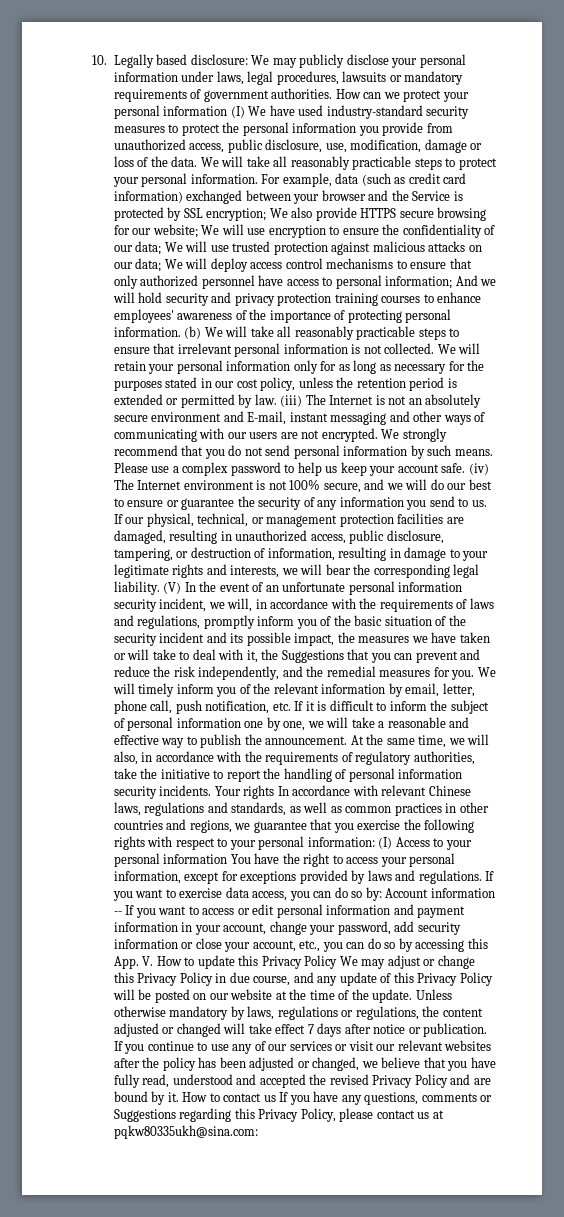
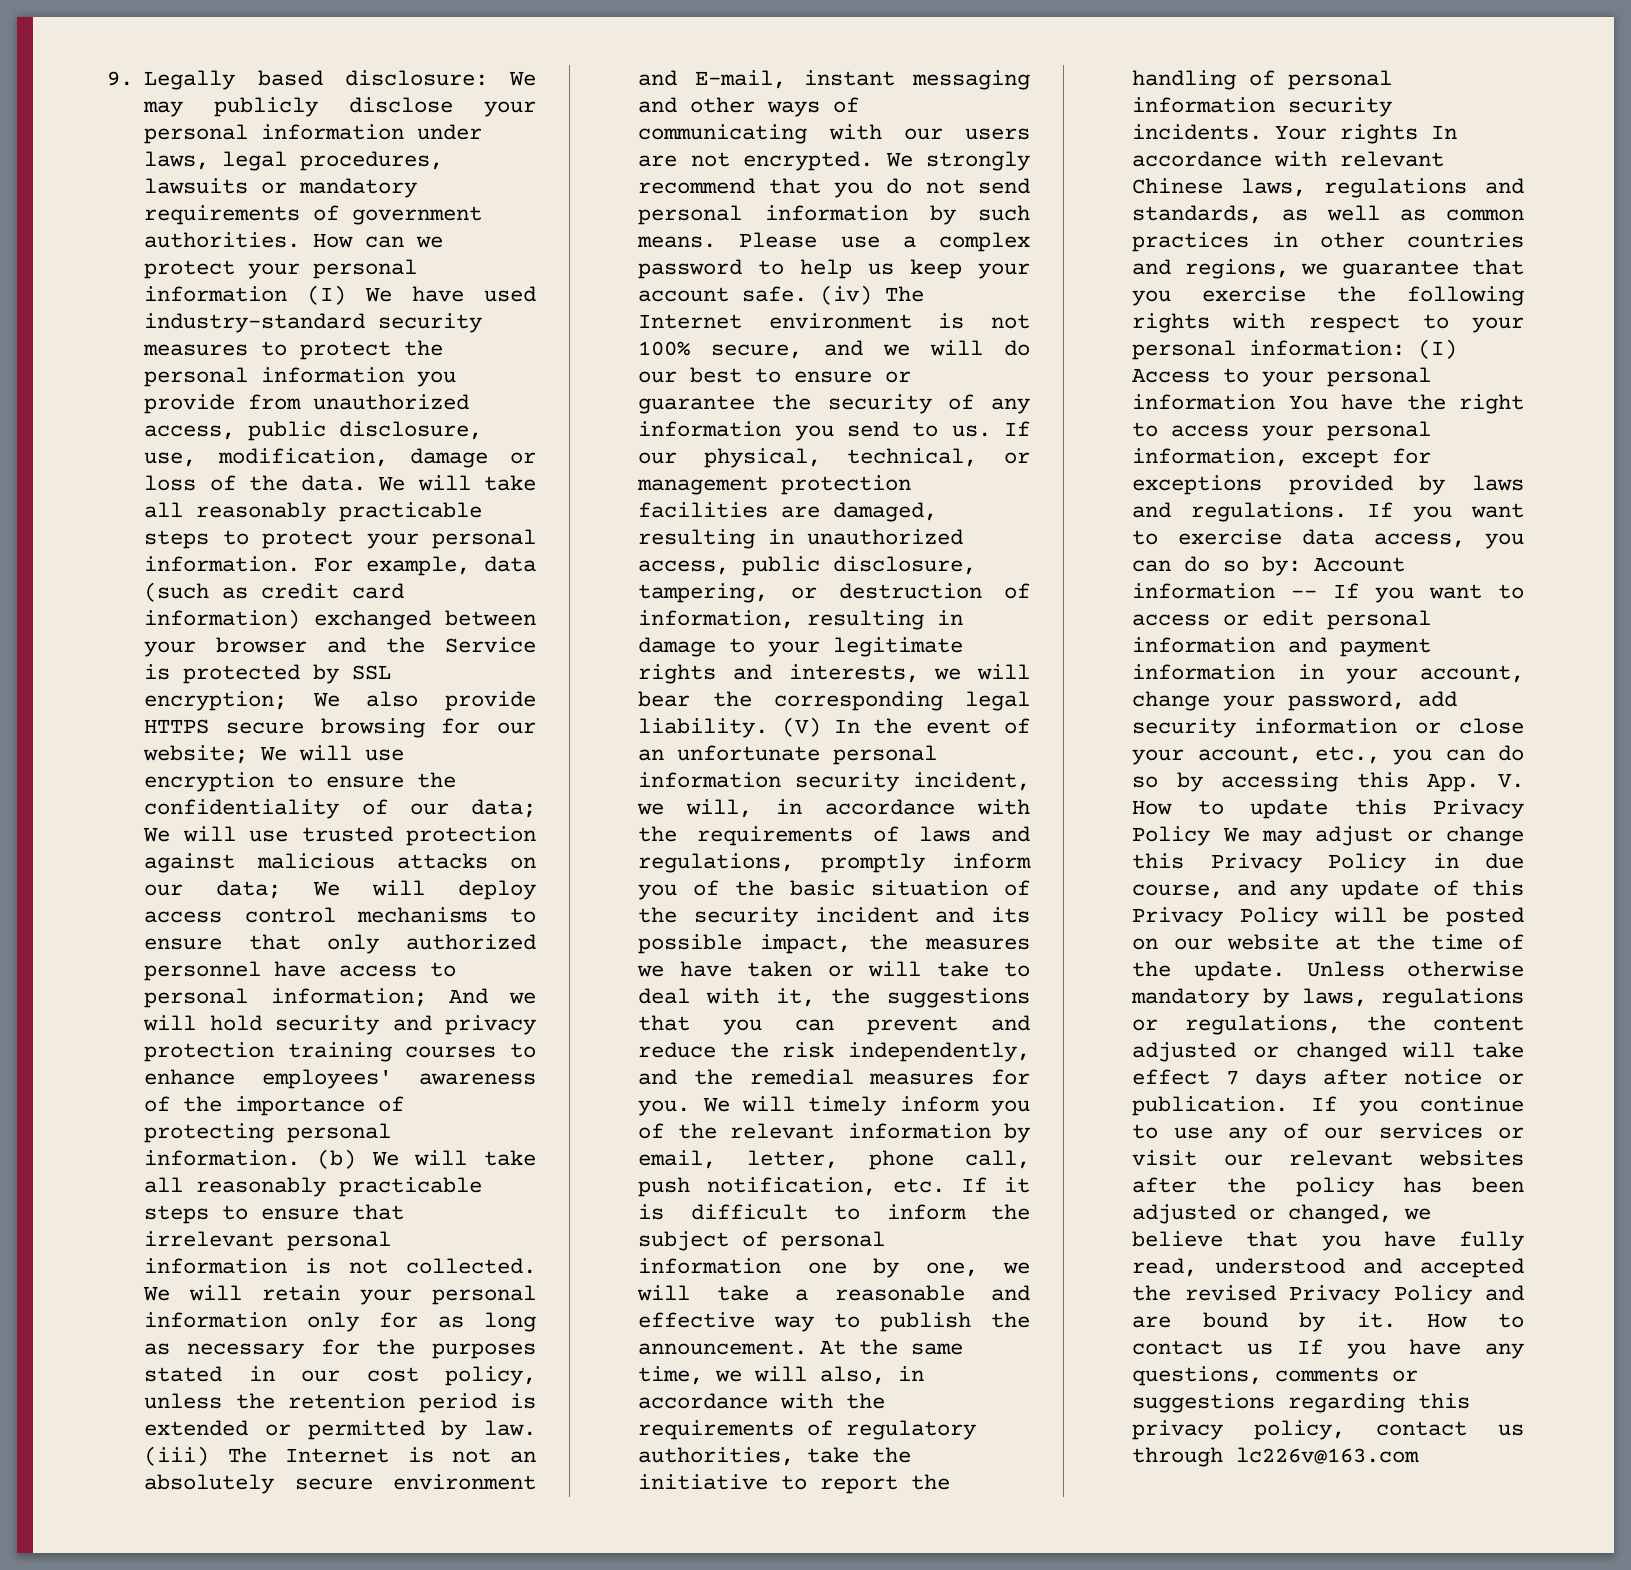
- 10. Legally based disclosure: We may publicly disclose your personal information under laws, legal procedures, lawsuits or mandatory requirements of government authorities.
+ 9. Legally based disclosure: We may publicly disclose your personal information under laws, legal procedures, lawsuits or mandatory requirements of government authorities.
- (V) In the event of an unfortunate personal information security incident, we will, in accordance with the requirements of laws and regulations, promptly inform you of the basic situation of the security incident and its possible impact, the measures we have taken or will take to deal with it, the Suggestions that you can prevent and reduce the risk independently, and the remedial measures for you.
+ (V) In the event of an unfortunate personal information security incident, we will, in accordance with the requirements of laws and regulations, promptly inform you of the basic situation of the security incident and its possible impact, the measures we have taken or will take to deal with it, the suggestions that you can prevent and reduce the risk independently, and the remedial measures for you.
- How to contact us If you have any questions, comments or Suggestions regarding this Privacy Policy, please contact us at pqkw80335ukh@sina.com:
+ How to contact us If you have any questions, comments or suggestions regarding this privacy policy, contact us through lc226v@163.com

